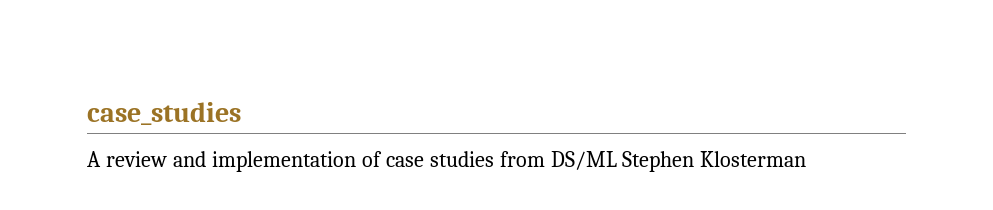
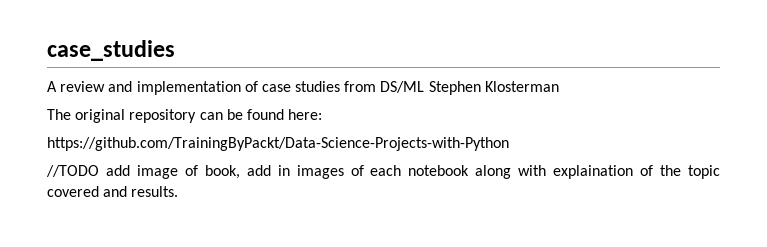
+ The original repository can be found here:
+ https://github.com/TrainingByPackt/Data-Science-Projects-with-Python
+ //TODO add image of book, add in images of each notebook along with explaination of the topic covered and results.

